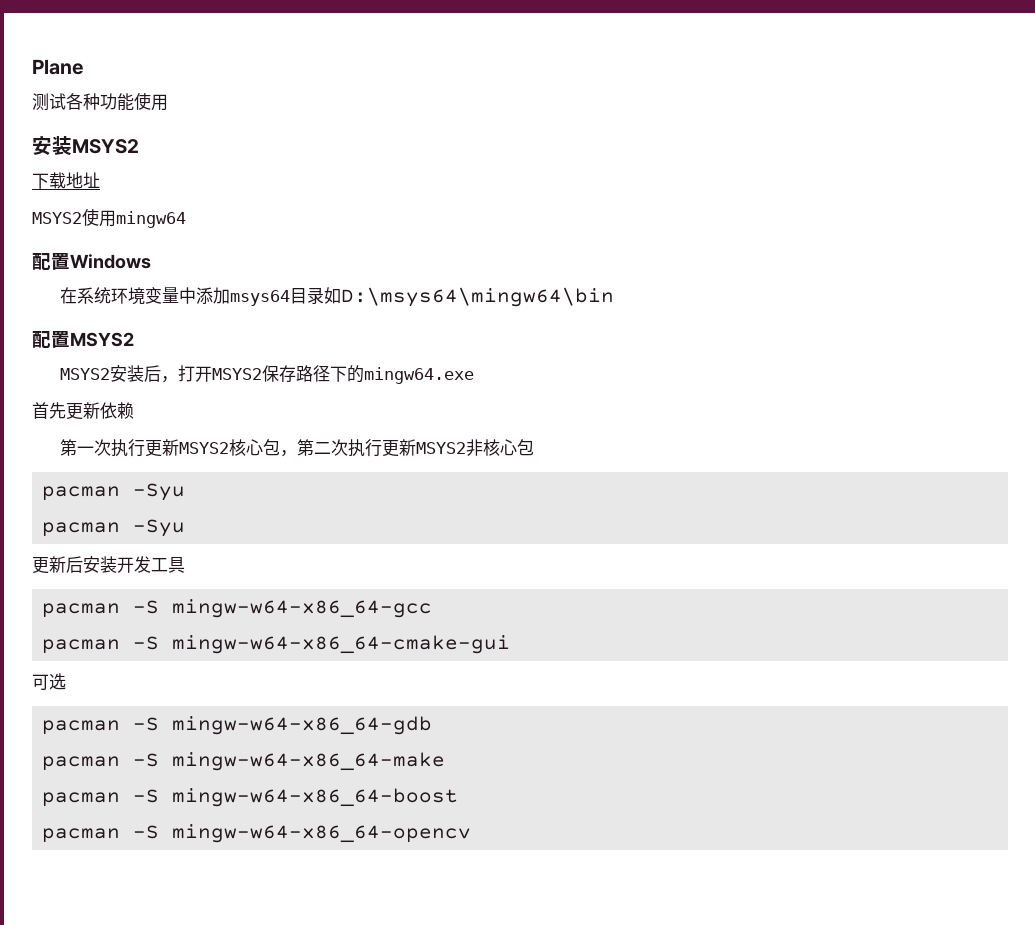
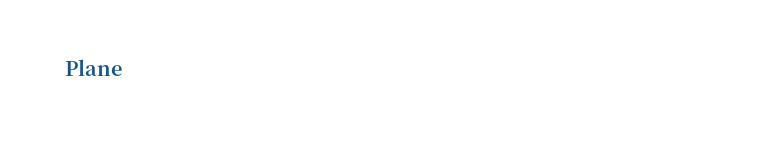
- 测试各种功能使用
- 安装MSYS2
- 下载地址
- MSYS2使用mingw64
- 配置Windows
- 在系统环境变量中添加msys64目录如D:\msys64\mingw64\bin
- 配置MSYS2
- MSYS2安装后，打开MSYS2保存路径下的mingw64.exe
- 首先更新依赖
- 第一次执行更新MSYS2核心包，第二次执行更新MSYS2非核心包
- pacman -Syu
- pacman -Syu
- 更新后安装开发工具
- pacman -S mingw-w64-x86_64-gcc
- pacman -S mingw-w64-x86_64-cmake-gui
- 可选
- pacman -S mingw-w64-x86_64-gdb
- pacman -S mingw-w64-x86_64-make
- pacman -S mingw-w64-x86_64-boost
- pacman -S mingw-w64-x86_64-opencv

